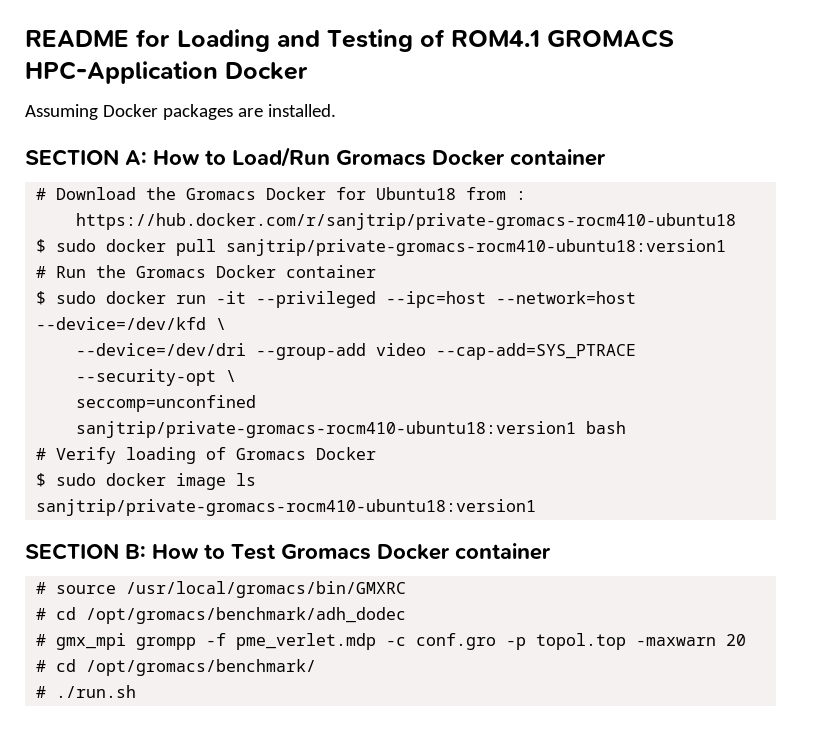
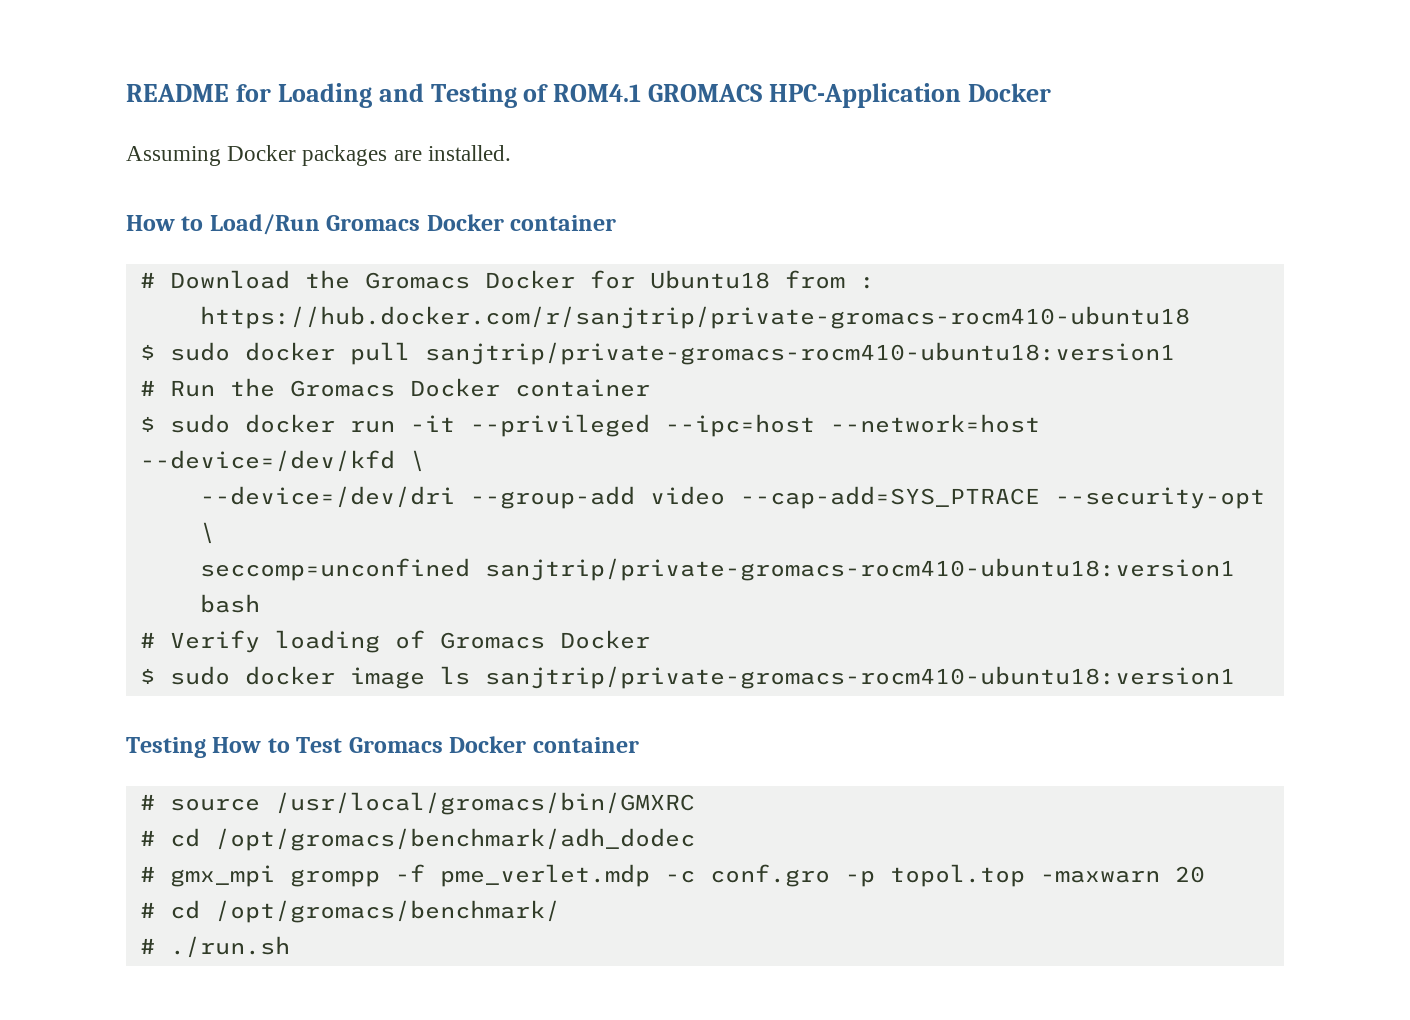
- SECTION A: How to Load/Run Gromacs Docker container
+ How to Load/Run Gromacs Docker container
- SECTION B: How to Test Gromacs Docker container
+ Testing How to Test Gromacs Docker container

